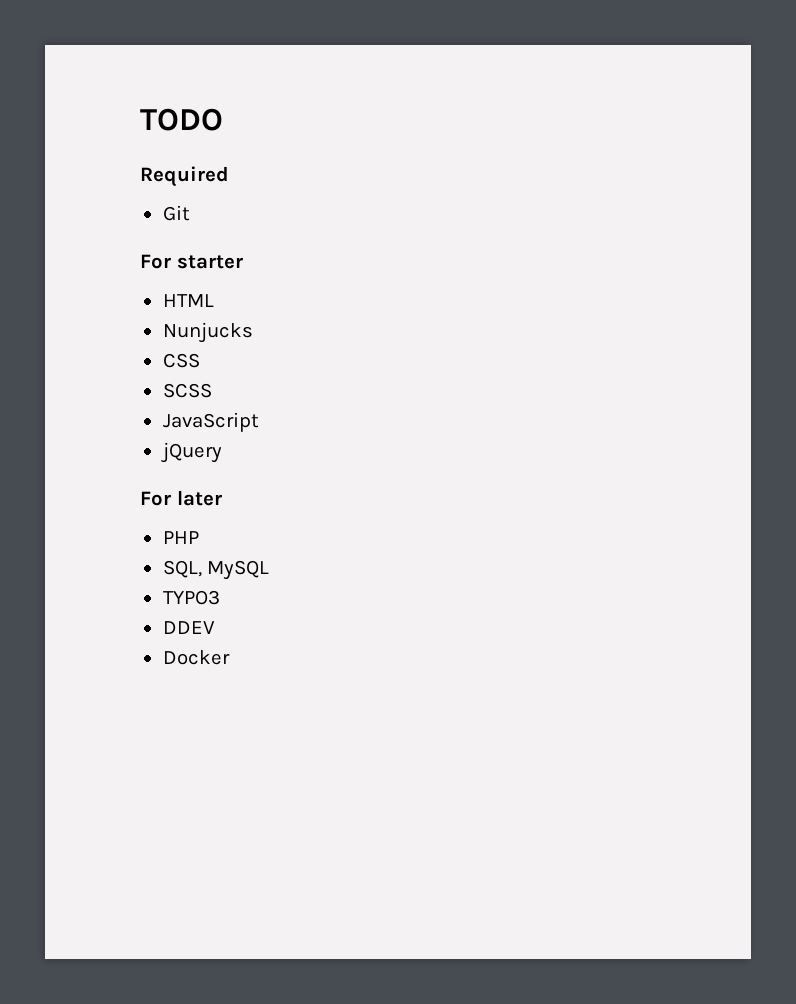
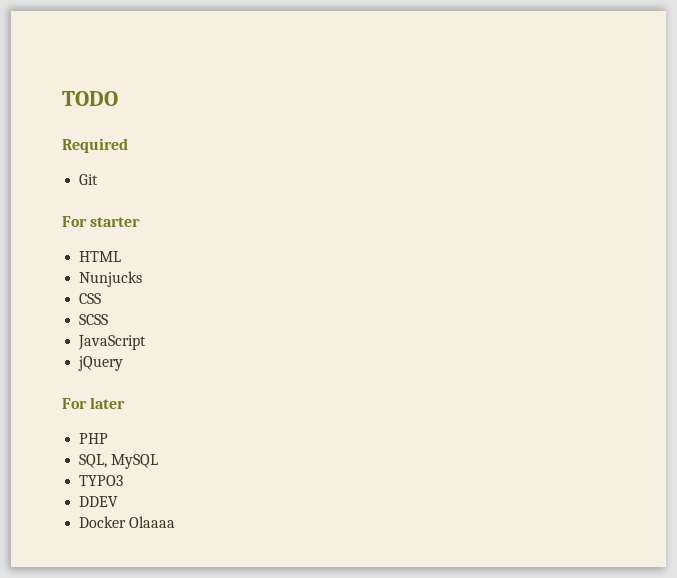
- Docker
+ Docker Olaaaa

